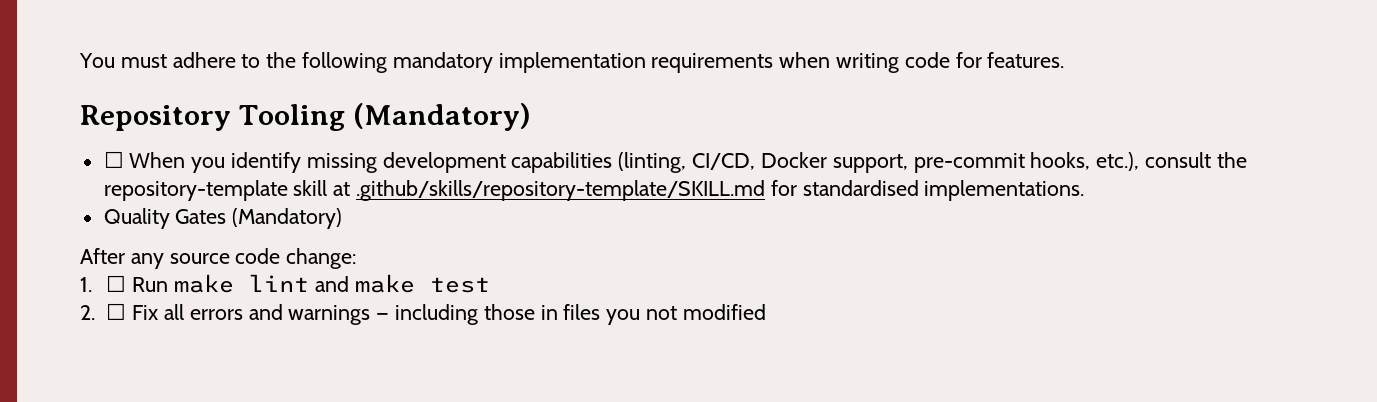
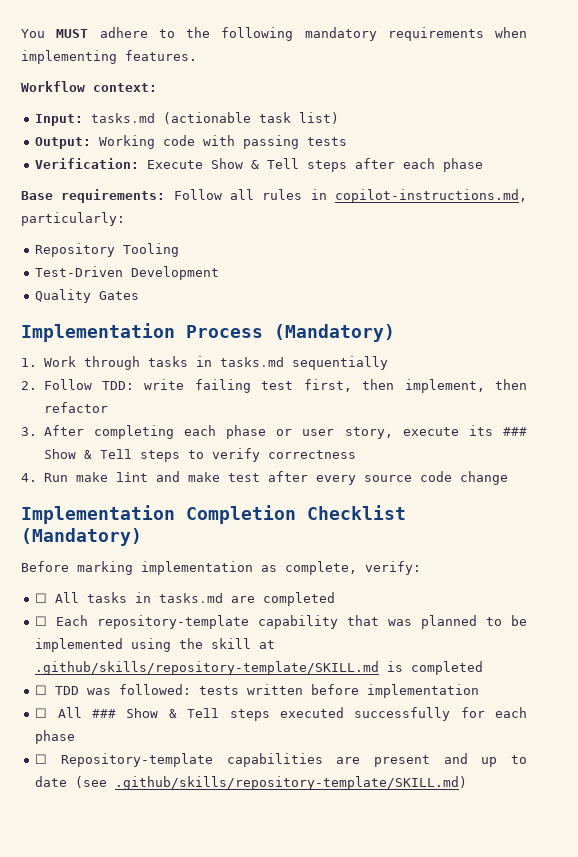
- You must adhere to the following mandatory implementation requirements when writing code for features.
- Repository Tooling (Mandatory)
- ☐ When you identify missing development capabilities (linting, CI/CD, Docker support, pre-commit hooks, etc.), consult the repository-template skill at .github/skills/repository-template/SKILL.md for standardised implementations.
+ You MUST adhere to the following mandatory requirements when implementing features.
+ Workflow context:
+ Input: tasks.md (actionable task list)
+ Output: Working code with passing tests
+ Verification: Execute Show & Tell steps after each phase
+ Base requirements: Follow all rules in copilot-instructions.md, particularly:
+ Repository Tooling
+ Test-Driven Development
- Quality Gates (Mandatory)
- After any source code change:
- 1. ☐ Run make lint and make test
- 2. ☐ Fix all errors and warnings — including those in files you not modified
+ Quality Gates
+ Implementation Process (Mandatory)
+ 1. Work through tasks in tasks.md sequentially
+ 2. Follow TDD: write failing test first, then implement, then refactor
+ 3. After completing each phase or user story, execute its ### Show & Tell steps to verify correctness
+ 4. Run make lint and make test after every source code change
+ Implementation Completion Checklist (Mandatory)
+ Before marking implementation as complete, verify:
+ ☐ All tasks in tasks.md are completed
+ ☐ Each repository-template capability that was planned to be implemented using the skill at .github/skills/repository-template/SKILL.md is completed
+ ☐ TDD was followed: tests written before implementation
+ ☐ All ### Show & Tell steps executed successfully for each phase
+ ☐ Repository-template capabilities are present and up to date (see .github/skills/repository-template/SKILL.md)

